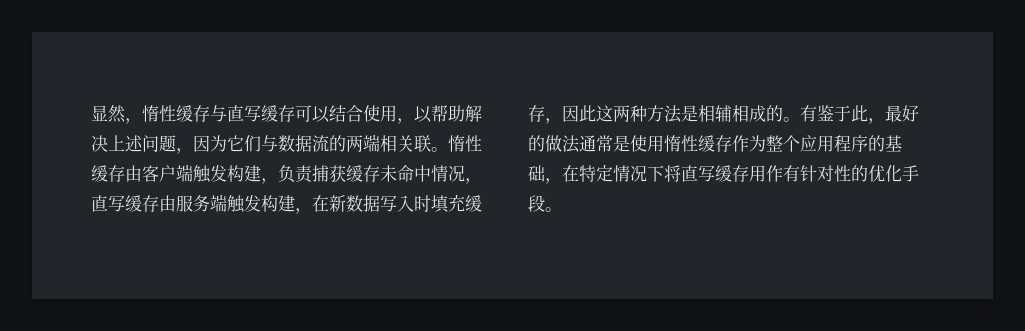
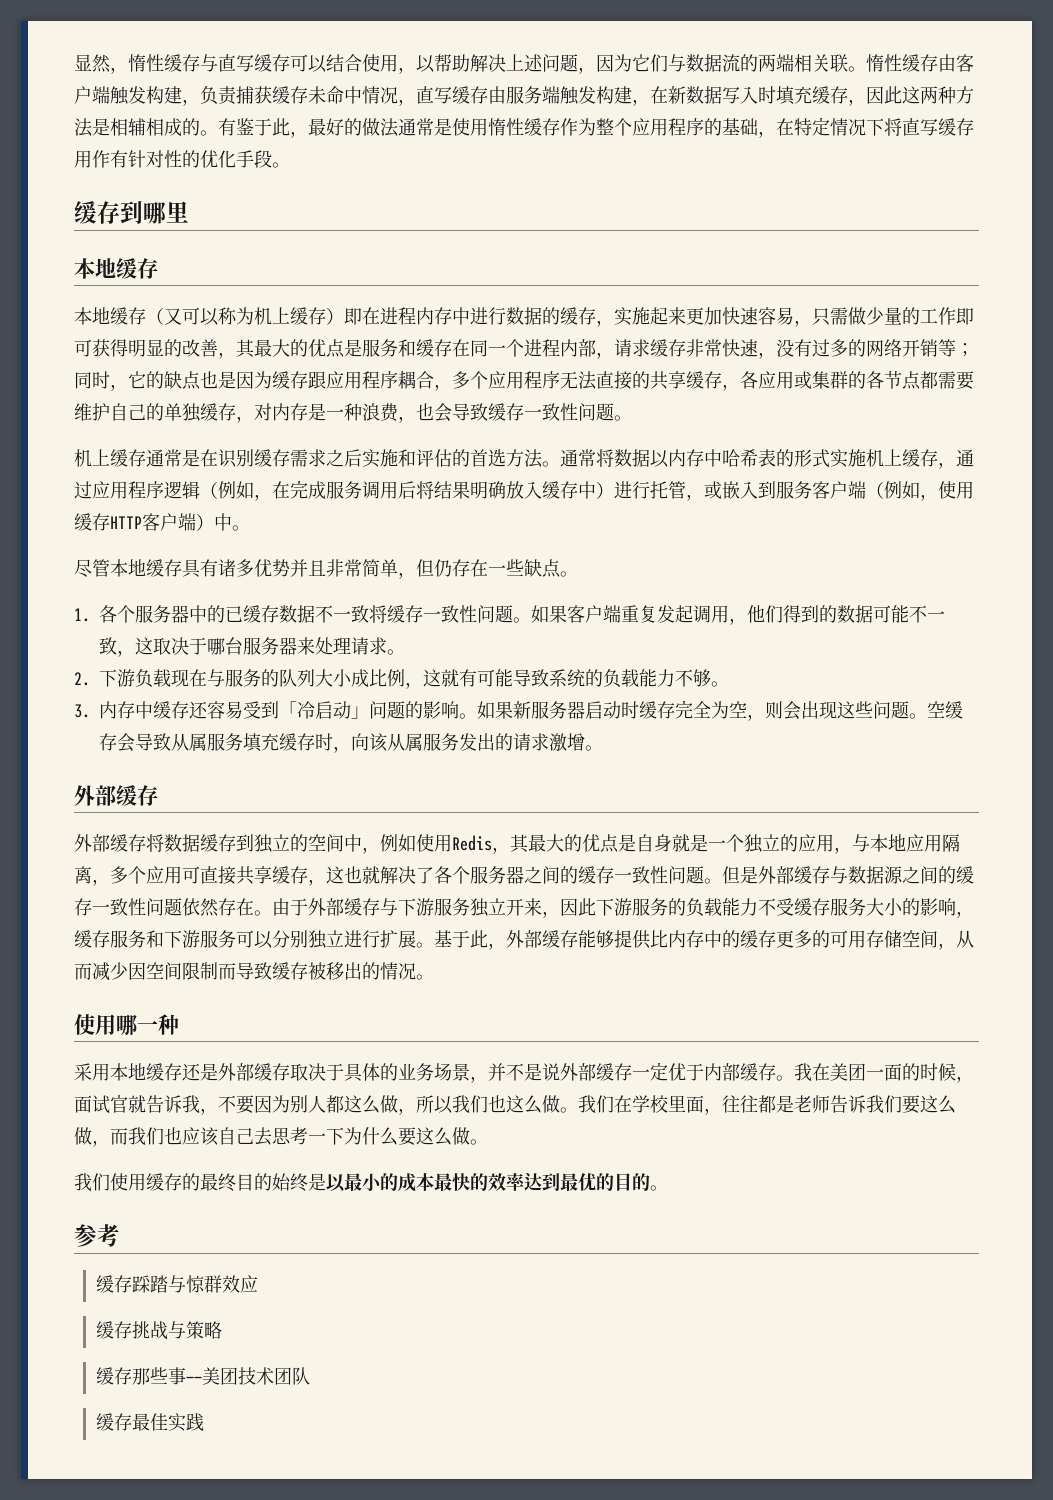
+ 缓存到哪里
+ 本地缓存
+ 本地缓存（又可以称为机上缓存）即在进程内存中进行数据的缓存，实施起来更加快速容易，只需做少量的工作即可获得明显的改善，其最大的优点是服务和缓存在同一个进程内部，请求缓存非常快速，没有过多的网络开销等；同时，它的缺点也是因为缓存跟应用程序耦合，多个应用程序无法直接的共享缓存，各应用或集群的各节点都需要维护自己的单独缓存，对内存是一种浪费，也会导致缓存一致性问题。
+ 机上缓存通常是在识别缓存需求之后实施和评估的首选方法。通常将数据以内存中哈希表的形式实施机上缓存，通过应用程序逻辑（例如，在完成服务调用后将结果明确放入缓存中）进行托管，或嵌入到服务客户端（例如，使用缓存HTTP客户端）中。
+ 尽管本地缓存具有诸多优势并且非常简单，但仍存在一些缺点。
+ 1.各个服务器中的已缓存数据不一致将缓存一致性问题。如果客户端重复发起调用，他们得到的数据可能不一致，这取决于哪台服务器来处理请求。
+ 2.下游负载现在与服务的队列大小成比例，这就有可能导致系统的负载能力不够。
+ 3.内存中缓存还容易受到「冷启动」问题的影响。如果新服务器启动时缓存完全为空，则会出现这些问题。空缓存会导致从属服务填充缓存时，向该从属服务发出的请求激增。
+ 外部缓存
+ 外部缓存将数据缓存到独立的空间中，例如使用Redis，其最大的优点是自身就是一个独立的应用，与本地应用隔离，多个应用可直接共享缓存，这也就解决了各个服务器之间的缓存一致性问题。但是外部缓存与数据源之间的缓存一致性问题依然存在。由于外部缓存与下游服务独立开来，因此下游服务的负载能力不受缓存服务大小的影响，缓存服务和下游服务可以分别独立进行扩展。基于此，外部缓存能够提供比内存中的缓存更多的可用存储空间，从而减少因空间限制而导致缓存被移出的情况。
+ 使用哪一种
+ 采用本地缓存还是外部缓存取决于具体的业务场景，并不是说外部缓存一定优于内部缓存。我在美团一面的时候，面试官就告诉我，不要因为别人都这么做，所以我们也这么做。我们在学校里面，往往都是老师告诉我们要这么做，而我们也应该自己去思考一下为什么要这么做。
+ 我们使用缓存的最终目的始终是以最小的成本最快的效率达到最优的目的。
+ 参考
+ 缓存踩踏与惊群效应
+ 缓存挑战与策略
+ 缓存那些事——美团技术团队
+ 缓存最佳实践

